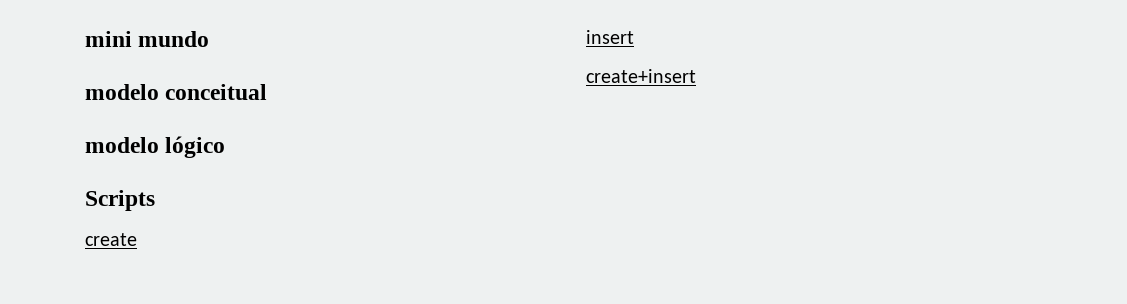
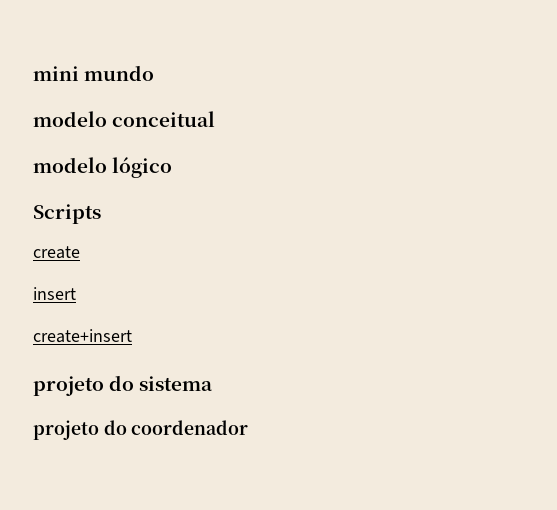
+ projeto do sistema
+ projeto do coordenador

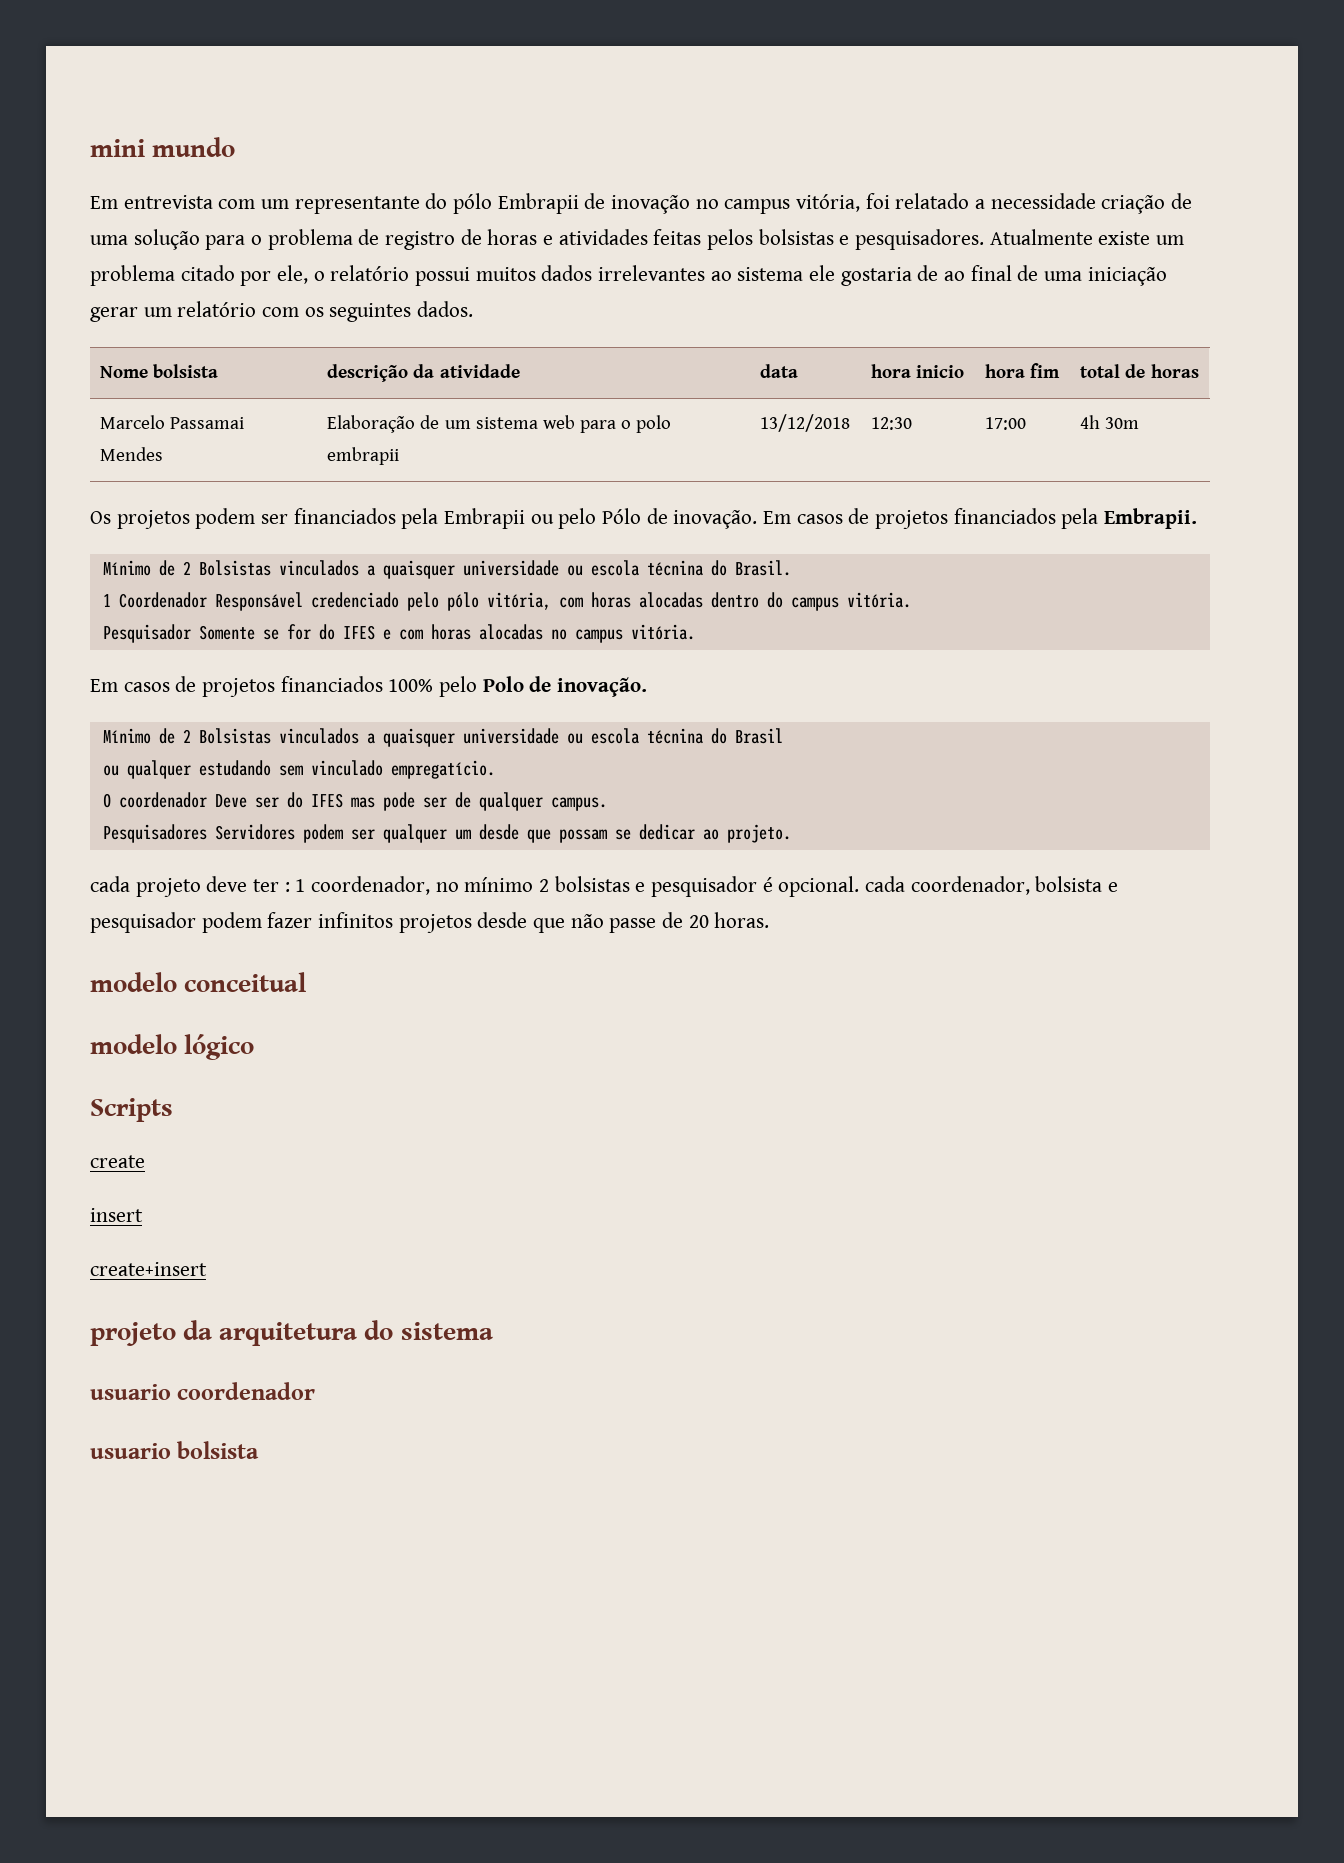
+ Em entrevista com um representante do pólo Embrapii de inovação no campus vitória, foi relatado a necessidade criação de uma solução para o problema de registro de horas e atividades feitas pelos bolsistas e pesquisadores. Atualmente existe um problema citado por ele, o relatório possui muitos dados irrelevantes ao sistema ele gostaria de ao final de uma iniciação gerar um relatório com os seguintes dados.
+ Nome bolsista | descrição da atividade | data | hora inicio | hora fim | total de horas
+ Marcelo Passamai Mendes | Elaboração de um sistema web para o polo embrapii | 13/12/2018 | 12:30 | 17:00 | 4h 30m
+ Os projetos podem ser financiados pela Embrapii ou pelo Pólo de inovação. Em casos de projetos financiados pela Embrapii.
+ Mínimo de 2 Bolsistas vinculados a quaisquer universidade ou escola técnina do Brasil.
+ 1 Coordenador Responsável credenciado pelo pólo vitória, com horas alocadas dentro do campus vitória.
+ Pesquisador Somente se for do IFES e com horas alocadas no campus vitória.
+ Em casos de projetos financiados 100% pelo Polo de inovação.
+ Mínimo de 2 Bolsistas vinculados a quaisquer universidade ou escola técnina do Brasil
+ ou qualquer estudando sem vinculado empregatício.
+ O coordenador Deve ser do IFES mas pode ser de qualquer campus.
+ Pesquisadores Servidores podem ser qualquer um desde que possam se dedicar ao projeto.
+ cada projeto deve ter : 1 coordenador, no mínimo 2 bolsistas e pesquisador é opcional. cada coordenador, bolsista e pesquisador podem fazer infinitos projetos desde que não passe de 20 horas.
- projeto do sistema
+ projeto da arquitetura do sistema
- projeto do coordenador
+ usuario coordenador
+ usuario bolsista

